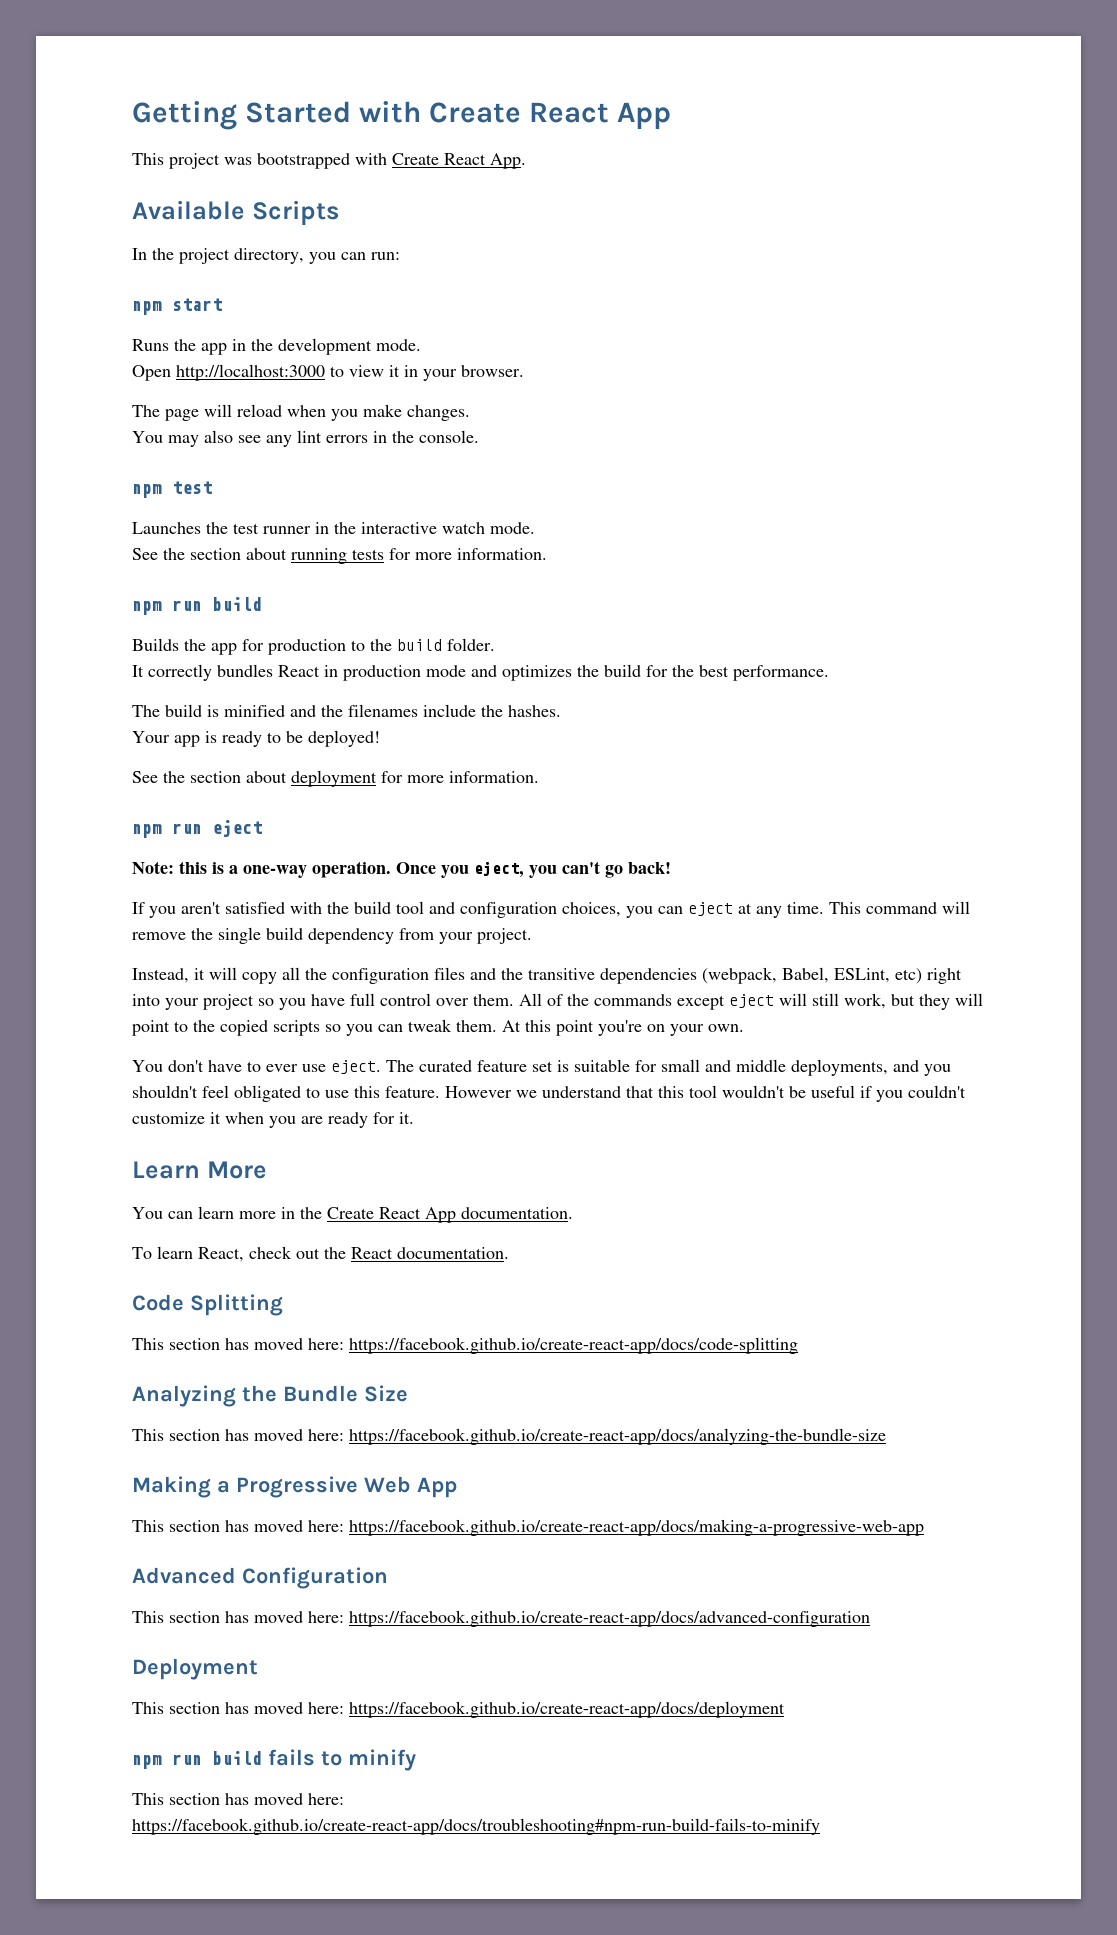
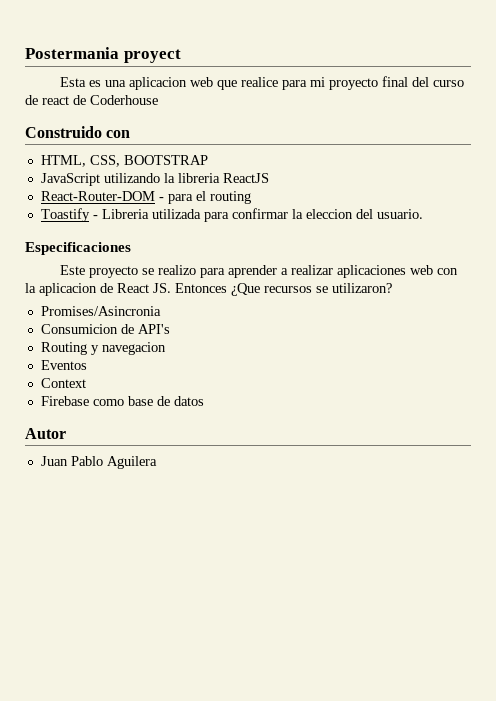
- Getting Started with Create React App
- This project was bootstrapped with Create React App.
- Available Scripts
- In the project directory, you can run:
- npm start
- Runs the app in the development mode.
- Open http://localhost:3000 to view it in your browser.
- The page will reload when you make changes.
- You may also see any lint errors in the console.
- npm test
- Launches the test runner in the interactive watch mode.
- See the section about running tests for more information.
- npm run build
- Builds the app for production to the build folder.
- It correctly bundles React in production mode and optimizes the build for the best performance.
- The build is minified and the filenames include the hashes.
- Your app is ready to be deployed!
- See the section about deployment for more information.
- npm run eject
- Note: this is a one-way operation. Once you eject, you can't go back!
- If you aren't satisfied with the build tool and configuration choices, you can eject at any time. This command will remove the single build dependency from your project.
- Instead, it will copy all the configuration files and the transitive dependencies (webpack, Babel, ESLint, etc) right into your project so you have full control over them. All of the commands except eject will still work, but they will point to the copied scripts so you can tweak them. At this point you're on your own.
- You don't have to ever use eject. The curated feature set is suitable for small and middle deployments, and you shouldn't feel obligated to use this feature. However we understand that this tool wouldn't be useful if you couldn't customize it when you are ready for it.
- Learn More
- You can learn more in the Create React App documentation.
- To learn React, check out the React documentation.
- Code Splitting
- This section has moved here: https://facebook.github.io/create-react-app/docs/code-splitting
- Analyzing the Bundle Size
- This section has moved here: https://facebook.github.io/create-react-app/docs/analyzing-the-bundle-size
- Making a Progressive Web App
- This section has moved here: https://facebook.github.io/create-react-app/docs/making-a-progressive-web-app
- Advanced Configuration
- This section has moved here: https://facebook.github.io/create-react-app/docs/advanced-configuration
- Deployment
- This section has moved here: https://facebook.github.io/create-react-app/docs/deployment
- npm run build fails to minify
- This section has moved here: https://facebook.github.io/create-react-app/docs/troubleshooting#npm-run-build-fails-to-minify
+ Postermania proyect
+ Esta es una aplicacion web que realice para mi proyecto final del curso de react de Coderhouse
+ Construido con
+ HTML, CSS, BOOTSTRAP
+ JavaScript utilizando la libreria ReactJS
+ React-Router-DOM - para el routing
+ Toastify - Libreria utilizada para confirmar la eleccion del usuario.
+ Especificaciones
+ Este proyecto se realizo para aprender a realizar aplicaciones web con la aplicacion de React JS. Entonces ¿Que recursos se utilizaron?
+ Promises/Asincronia
+ Consumicion de API's
+ Routing y navegacion
+ Eventos
+ Context
+ Firebase como base de datos
+ Autor
+ Juan Pablo Aguilera

